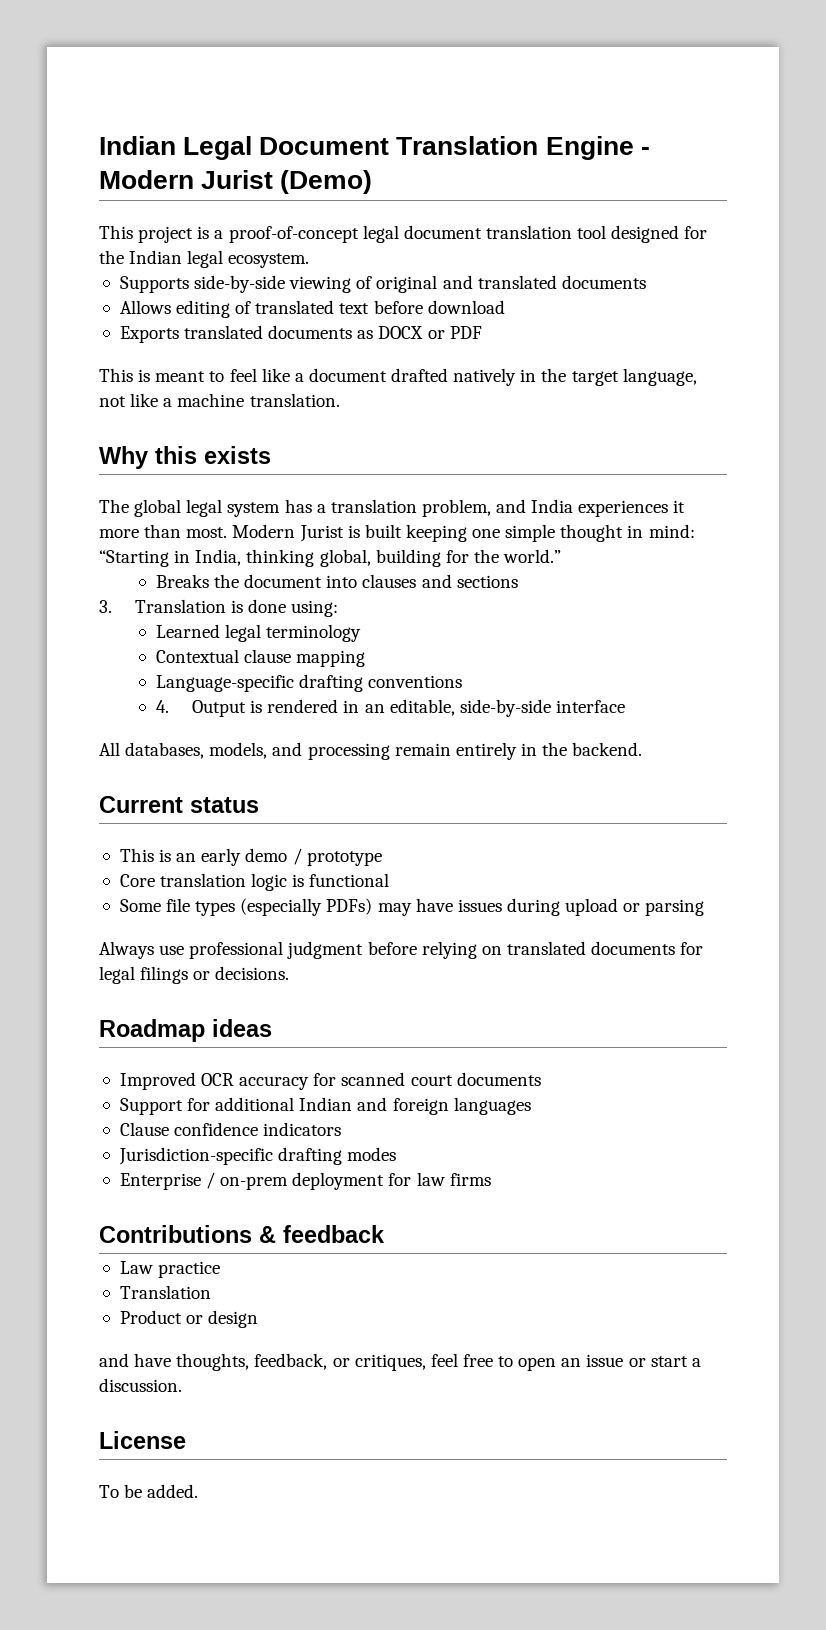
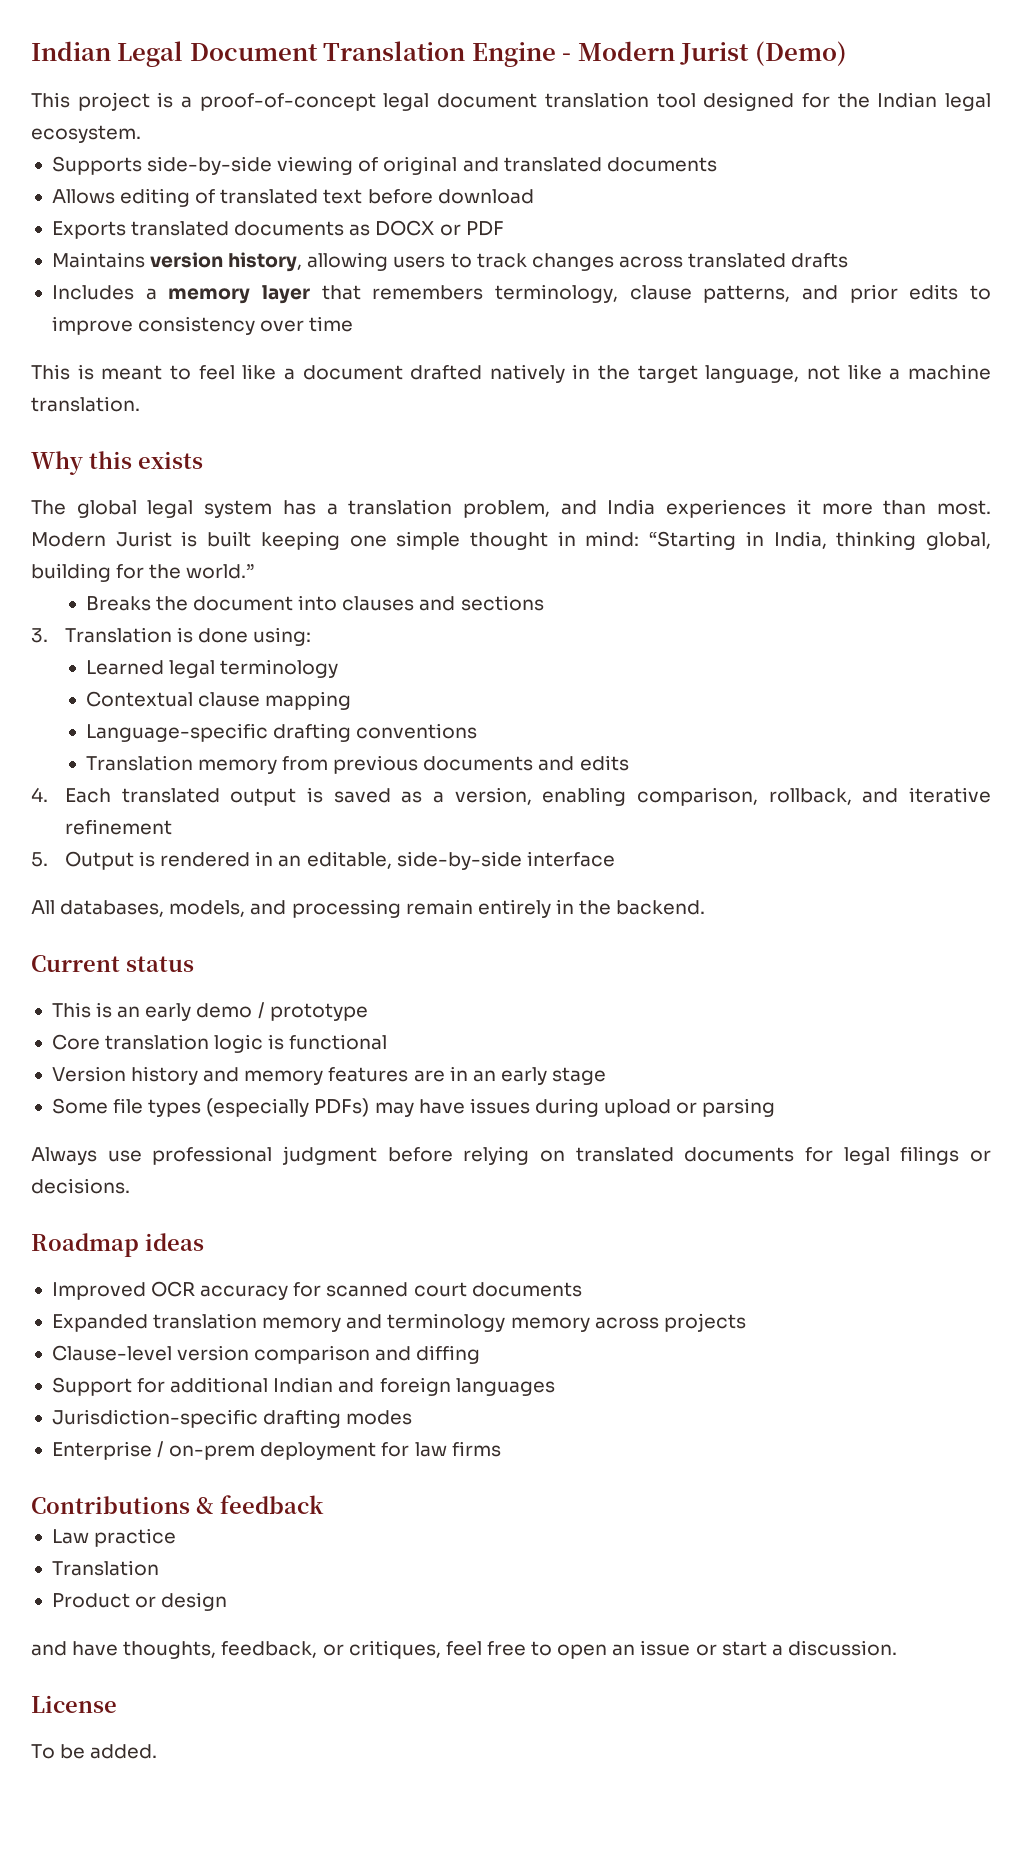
+ Maintains version history, allowing users to track changes across translated drafts
+ Includes a memory layer that remembers terminology, clause patterns, and prior edits to improve consistency over time
- 4. Output is rendered in an editable, side-by-side interface
+ Translation memory from previous documents and edits
+ 4. Each translated output is saved as a version, enabling comparison, rollback, and iterative refinement
+ 5. Output is rendered in an editable, side-by-side interface
+ Version history and memory features are in an early stage
+ Expanded translation memory and terminology memory across projects
+ Clause-level version comparison and diffing
- Clause confidence indicators

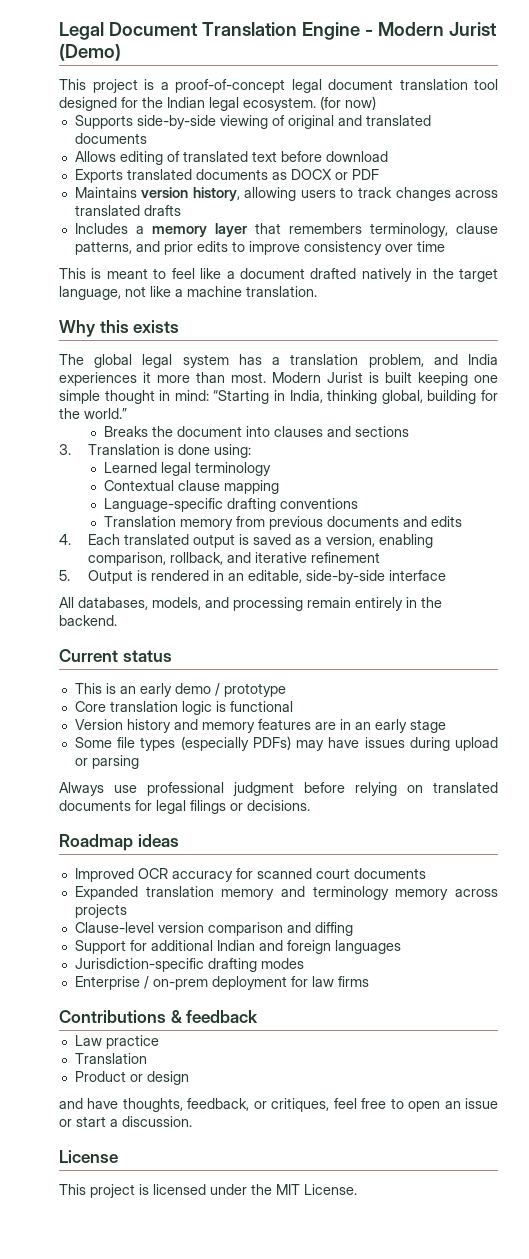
- Indian Legal Document Translation Engine - Modern Jurist (Demo)
+ Legal Document Translation Engine - Modern Jurist (Demo)
+ (for now)
- To be added.
+ This project is licensed under the MIT License.

